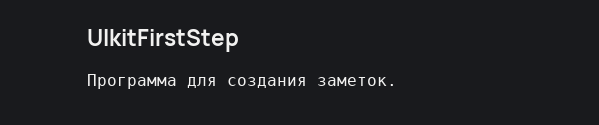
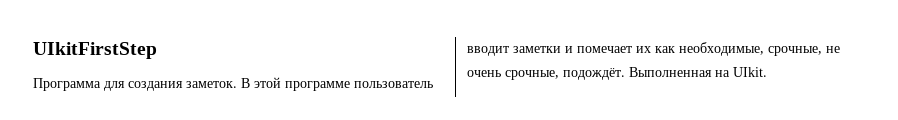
+ В этой программе пользователь вводит заметки и помечает их как необходимые, срочные, не очень срочные, подождёт. Выполненная на UIkit.

